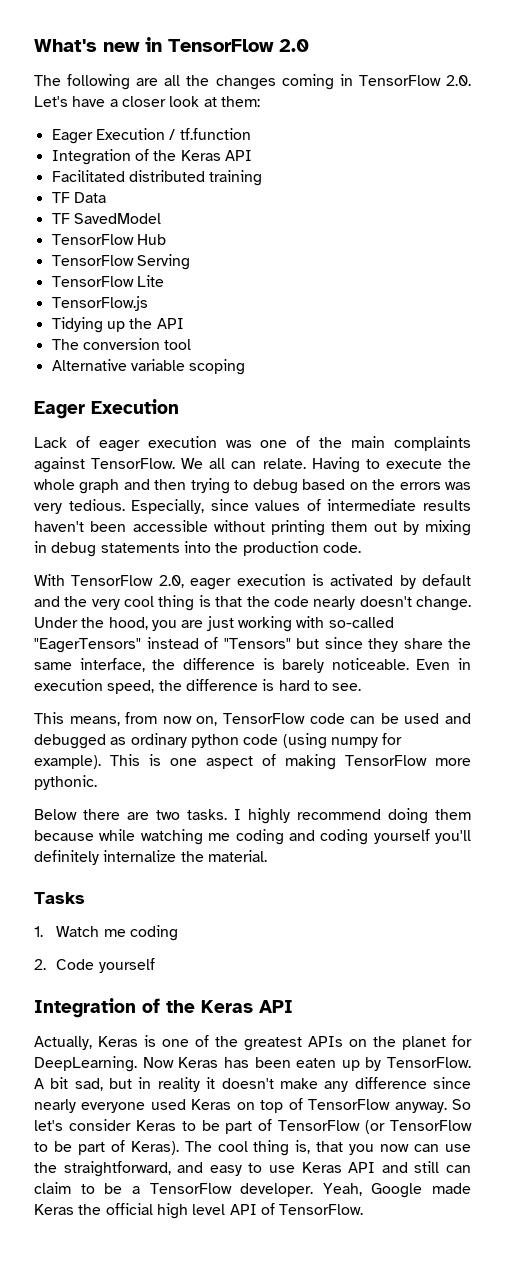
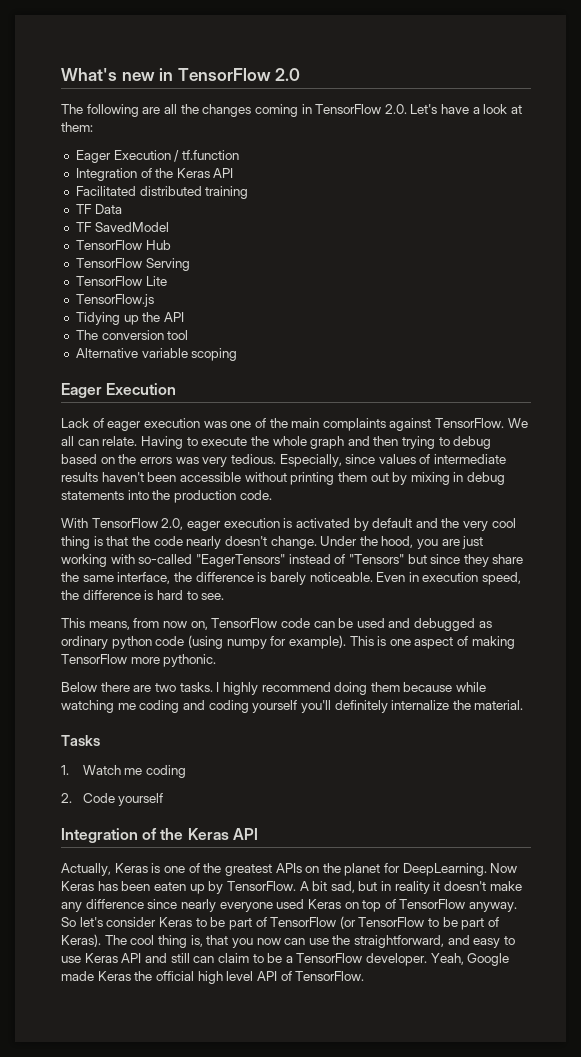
- The following are all the changes coming in TensorFlow 2.0. Let's have a closer look at them:
+ The following are all the changes coming in TensorFlow 2.0. Let's have a look at them:

